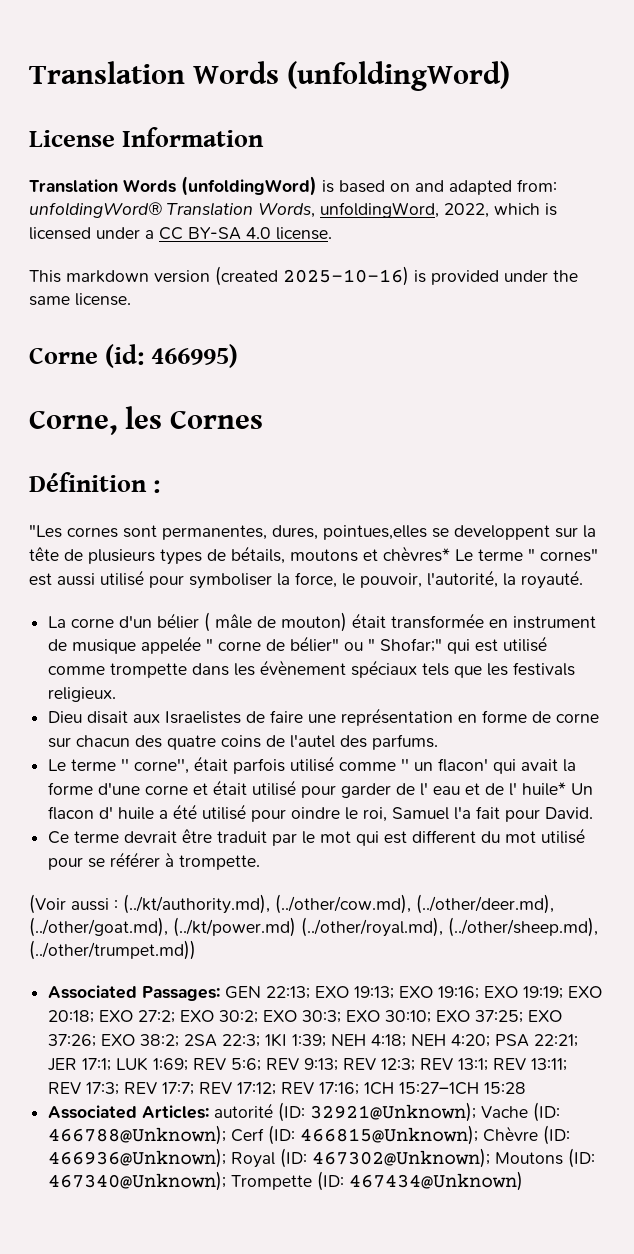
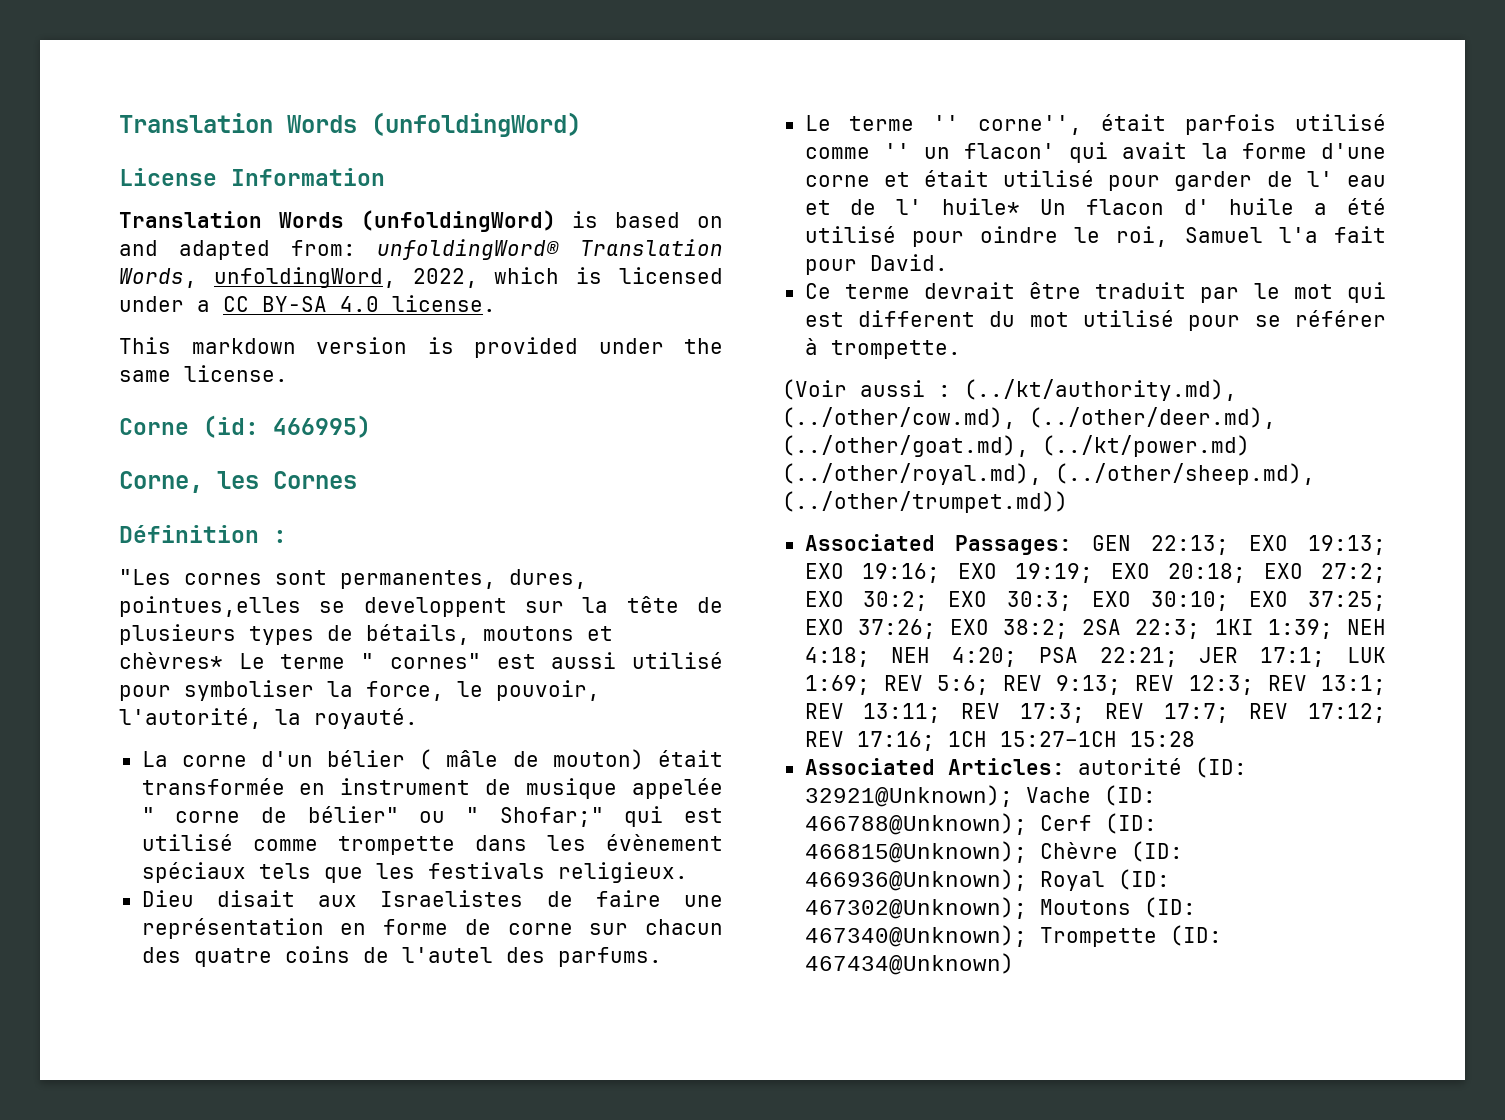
- This markdown version (created 2025-10-16) is provided under the same license.
+ This markdown version is provided under the same license.

